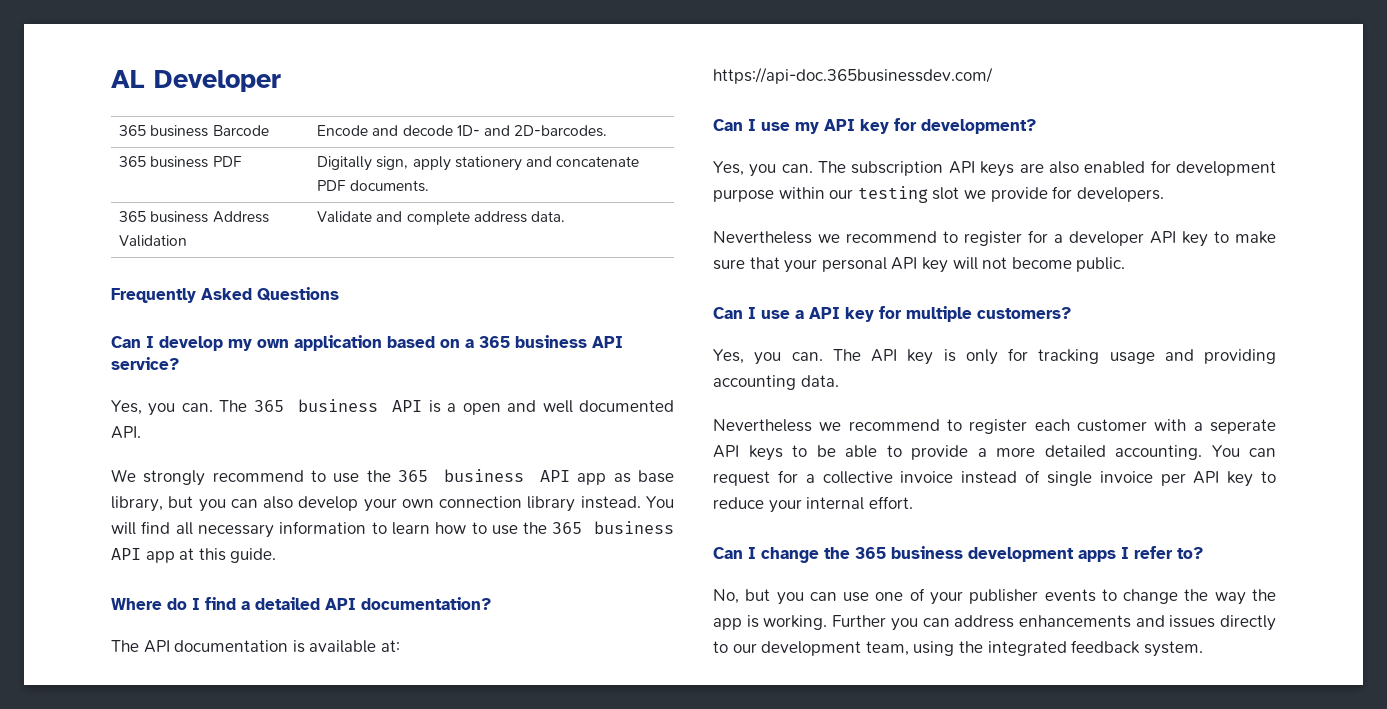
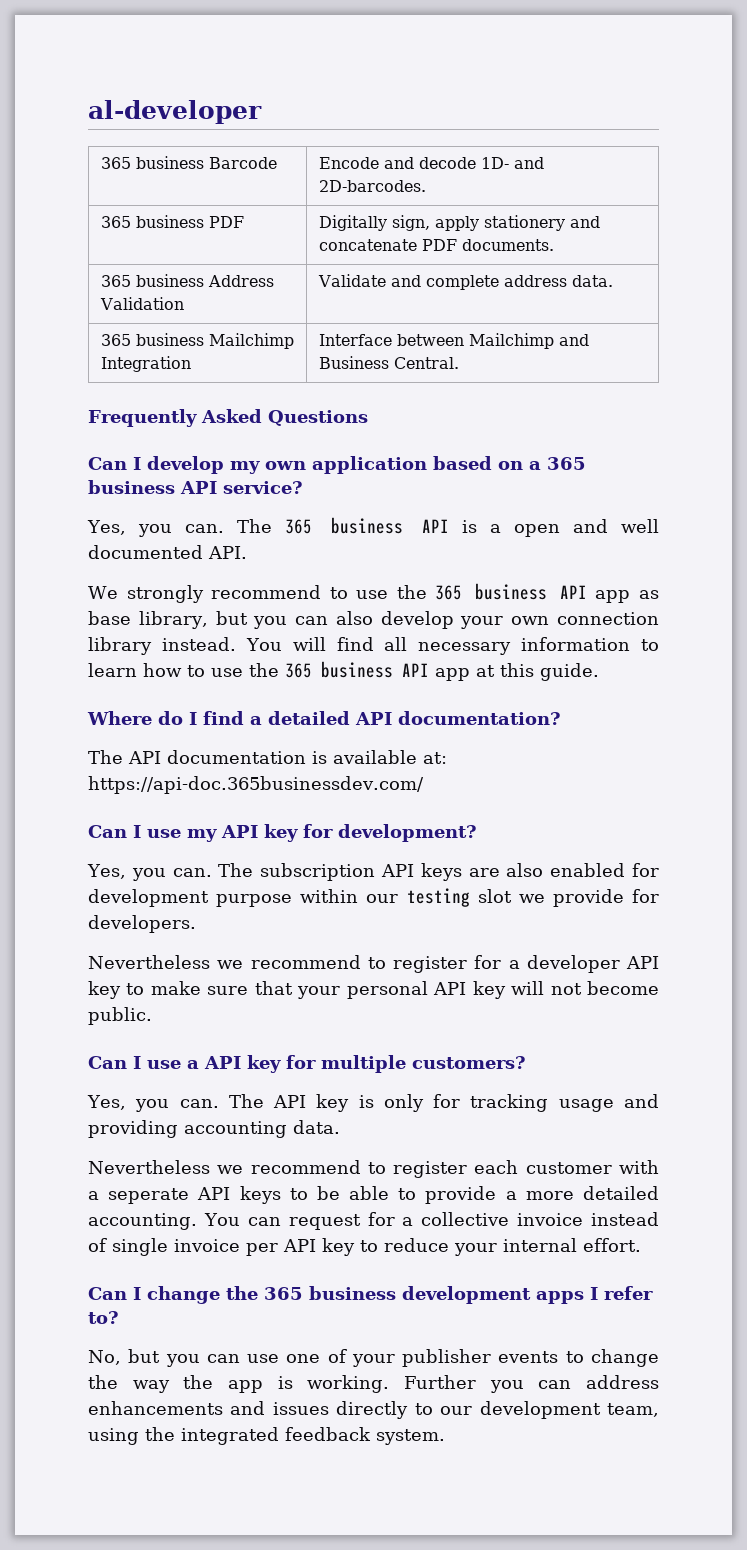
- AL Developer
+ al-developer
+ 365 business Mailchimp Integration | Interface between Mailchimp and Business Central.

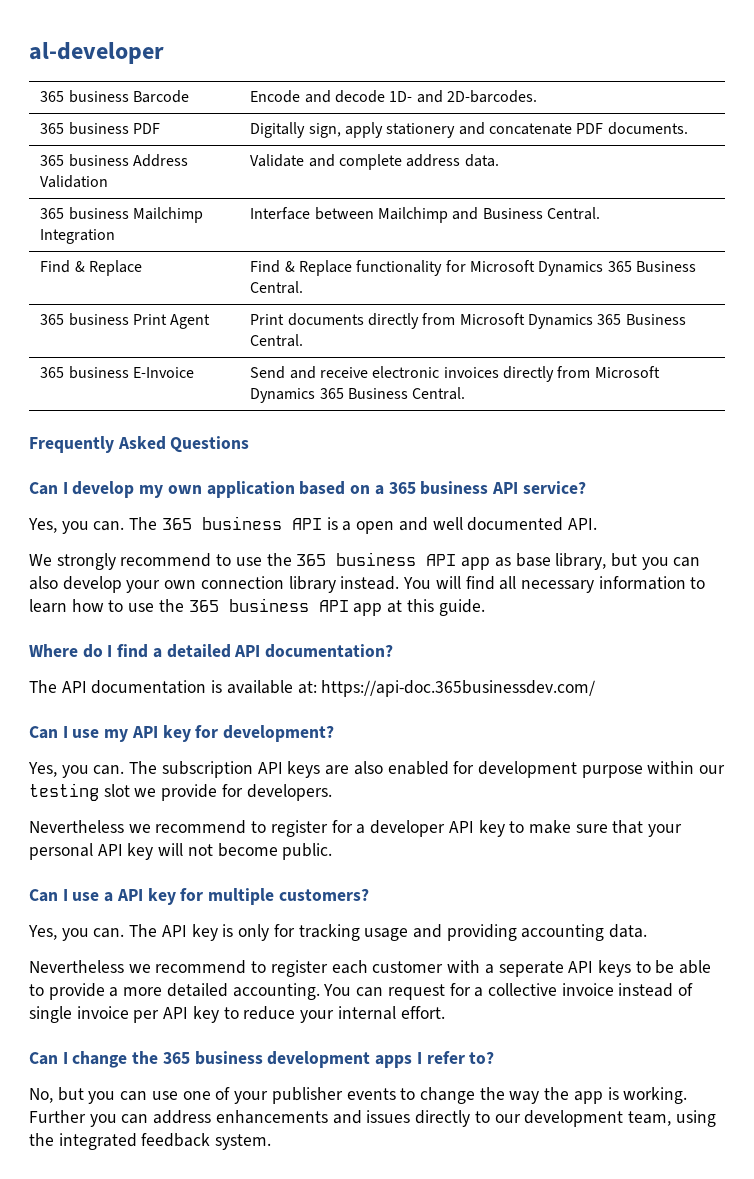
+ Find & Replace | Find & Replace functionality for Microsoft Dynamics 365 Business Central.
+ 365 business Print Agent | Print documents directly from Microsoft Dynamics 365 Business Central.
+ 365 business E-Invoice | Send and receive electronic invoices directly from Microsoft Dynamics 365 Business Central.

